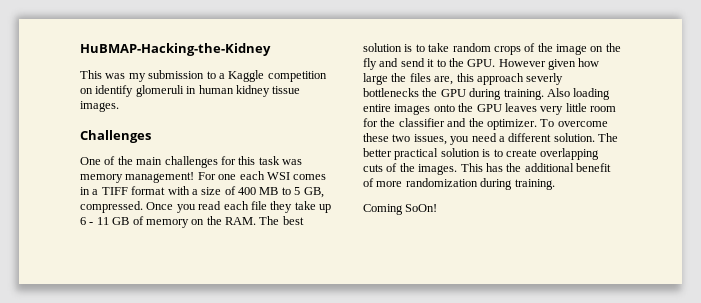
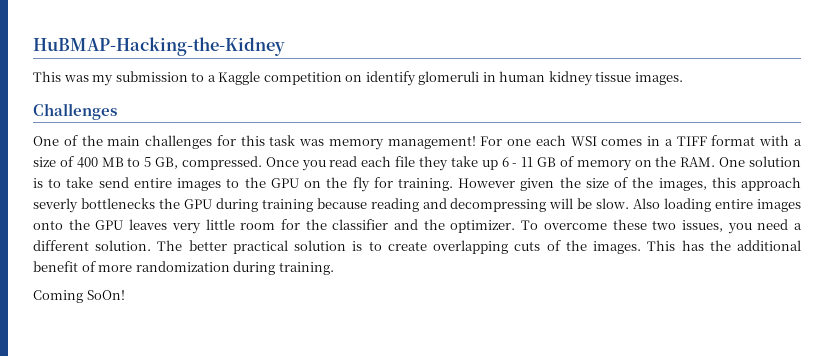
- Once you read each file they take up 6 - 11 GB of memory on the RAM. The best solution is to take random crops of the image on the fly and send it to the GPU. However given how large the files are, this approach severly bottlenecks the GPU during training.
+ Once you read each file they take up 6 - 11 GB of memory on the RAM. One solution is to take send entire images to the GPU on the fly for training. However given the size of the images, this approach severly bottlenecks the GPU during training because reading and decompressing will be slow.

